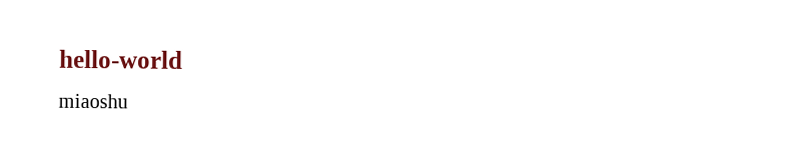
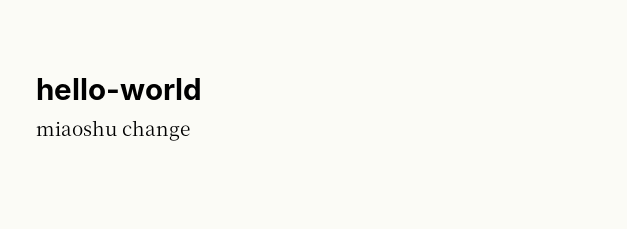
- miaoshu
+ miaoshu change

